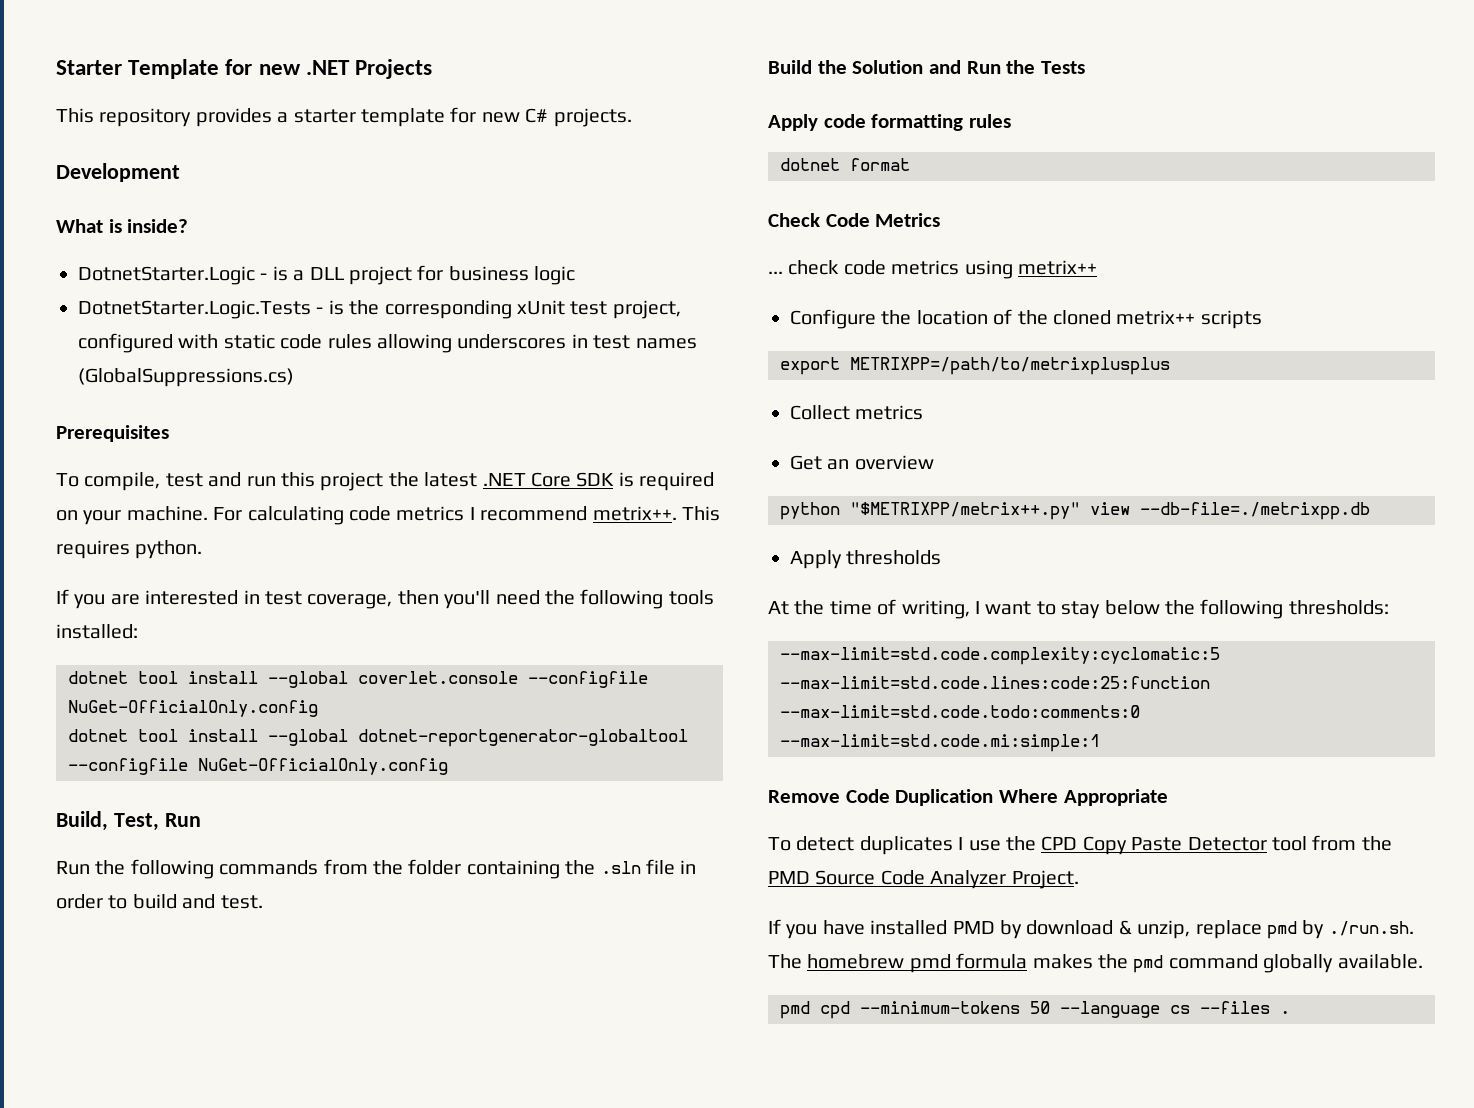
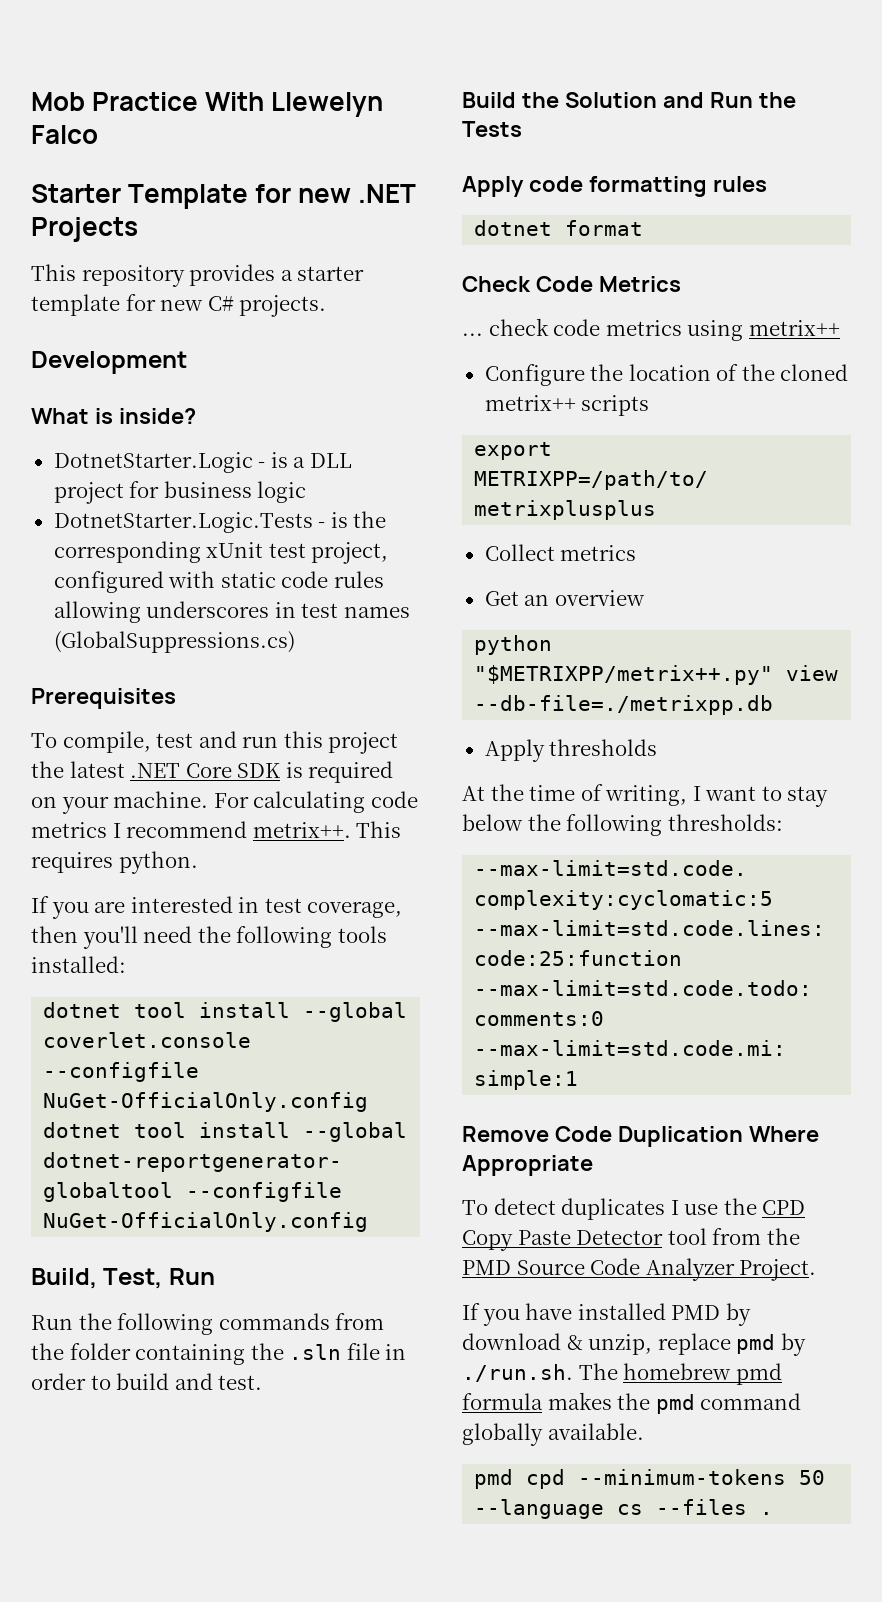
+ Mob Practice With Llewelyn Falco

